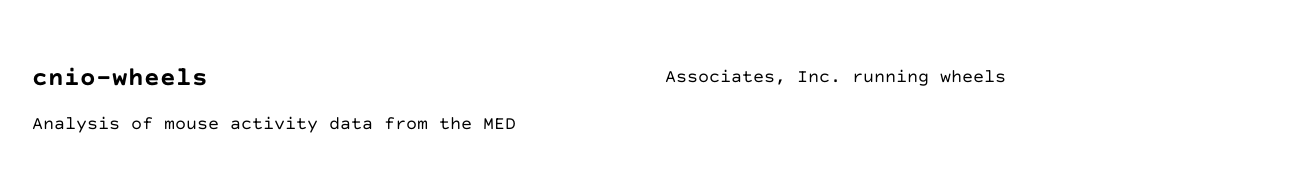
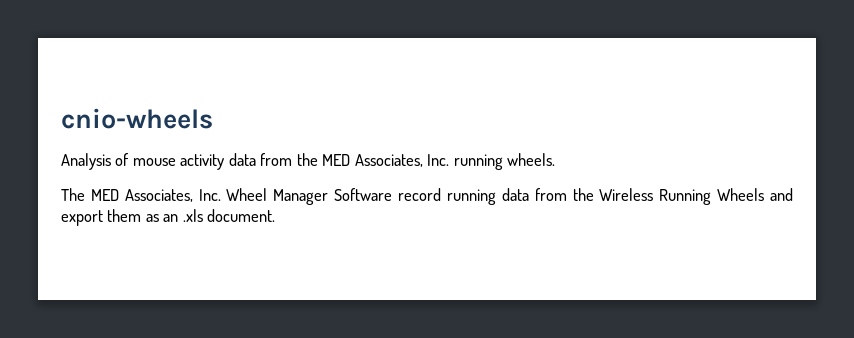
- Analysis of mouse activity data from the MED Associates, Inc. running wheels
+ Analysis of mouse activity data from the MED Associates, Inc. running wheels.
+ The MED Associates, Inc. Wheel Manager Software record running data from the Wireless Running Wheels and export them as an .xls document.

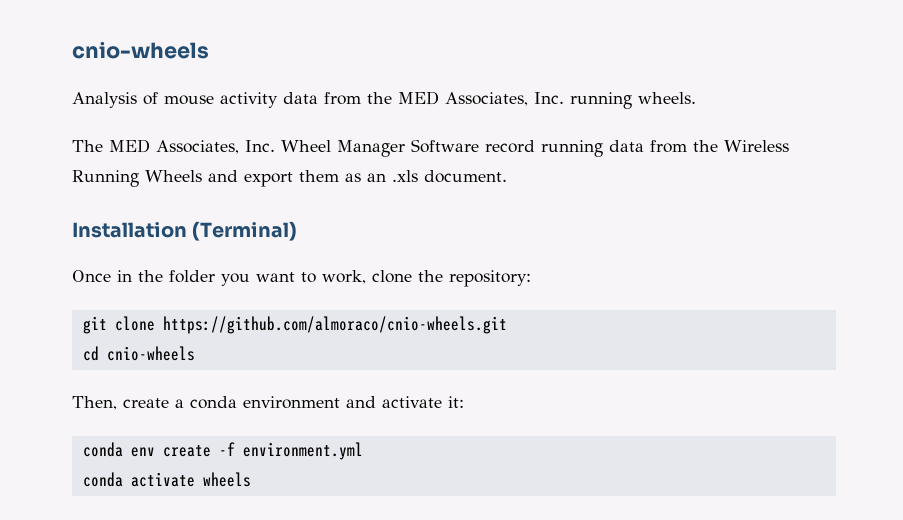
+ Installation (Terminal)
+ Once in the folder you want to work, clone the repository:
+ git clone https://github.com/almoraco/cnio-wheels.git
+ cd cnio-wheels
+ Then, create a conda environment and activate it:
+ conda env create -f environment.yml
+ conda activate wheels

